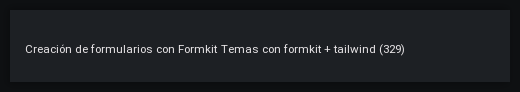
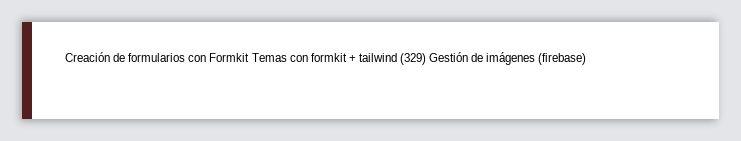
- Creación de formularios con Formkit Temas con formkit + tailwind (329)
+ Creación de formularios con Formkit Temas con formkit + tailwind (329) Gestión de imágenes (firebase)

